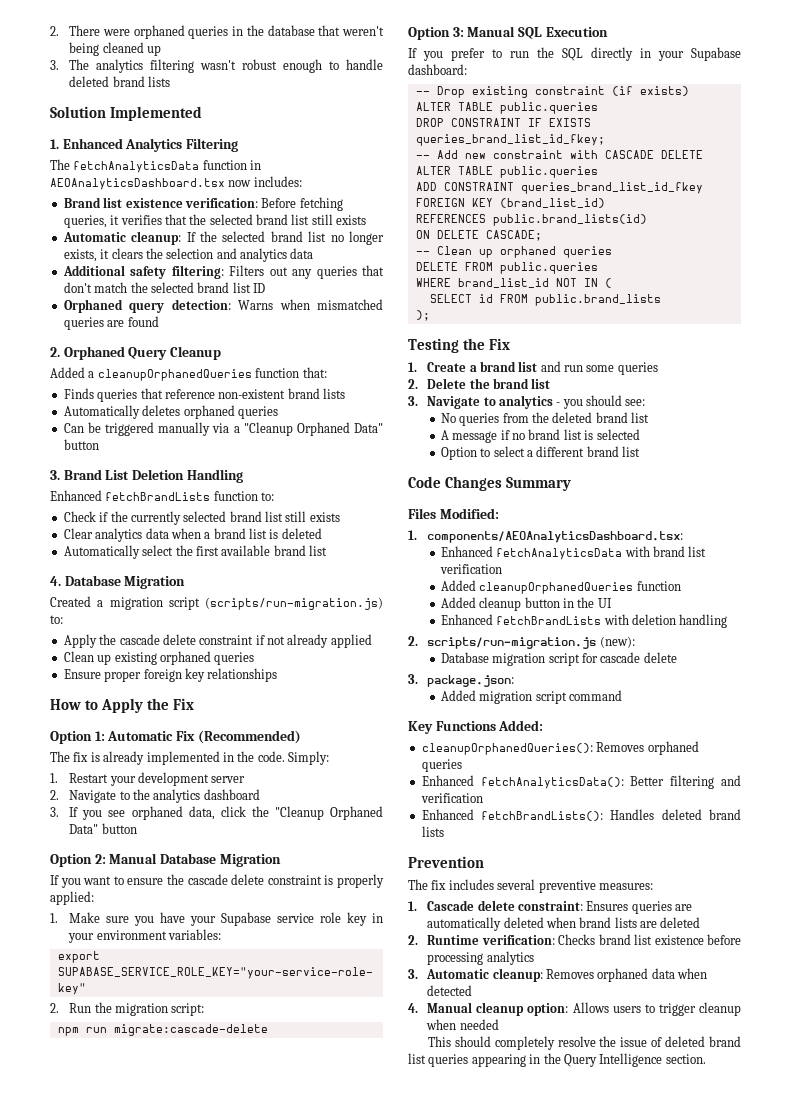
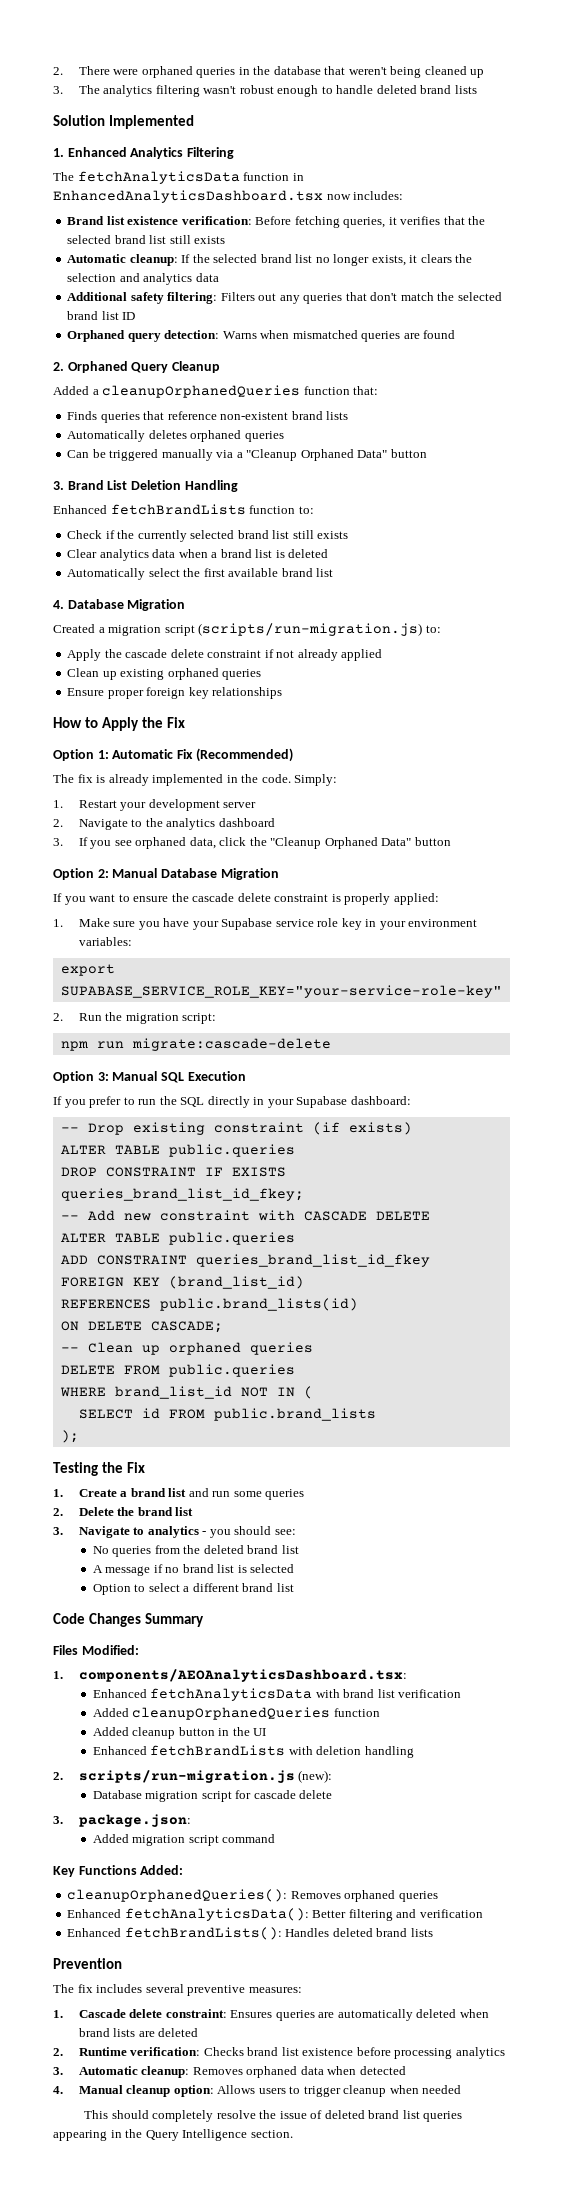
- The fetchAnalyticsData function in AEOAnalyticsDashboard.tsx now includes:
+ The fetchAnalyticsData function in EnhancedAnalyticsDashboard.tsx now includes:

